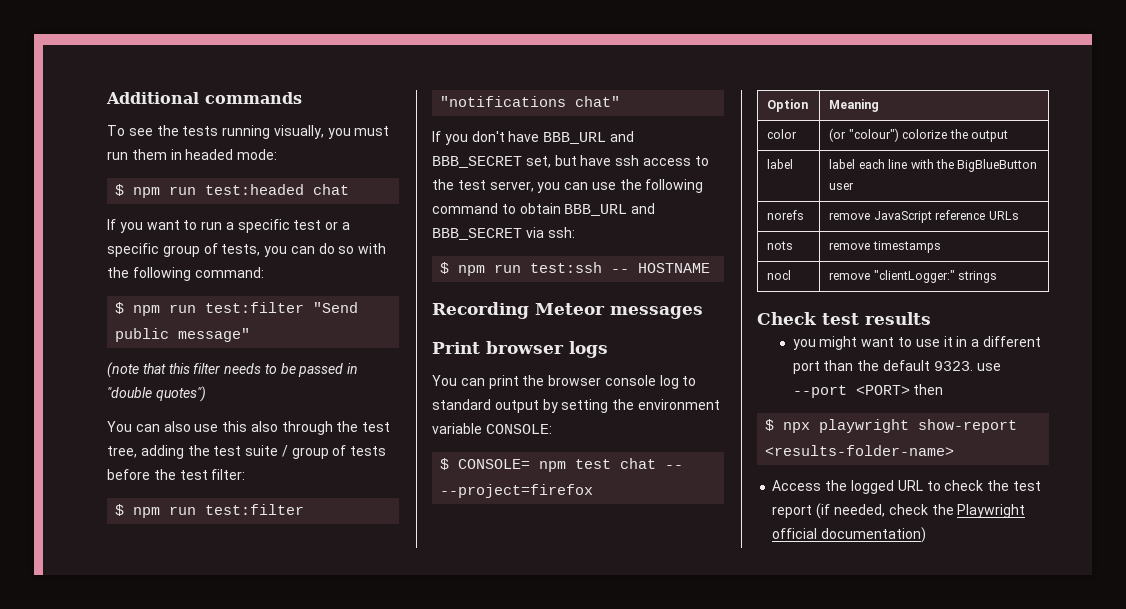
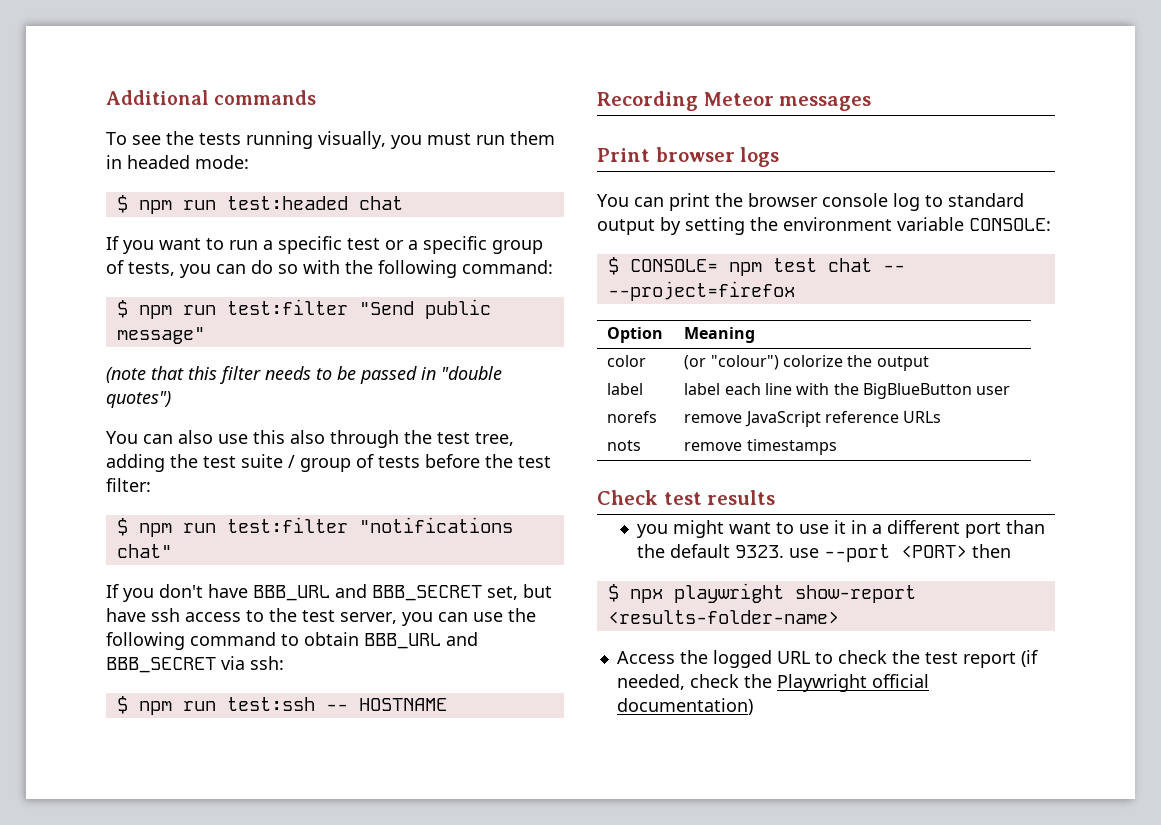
- nocl | remove "clientLogger:" strings

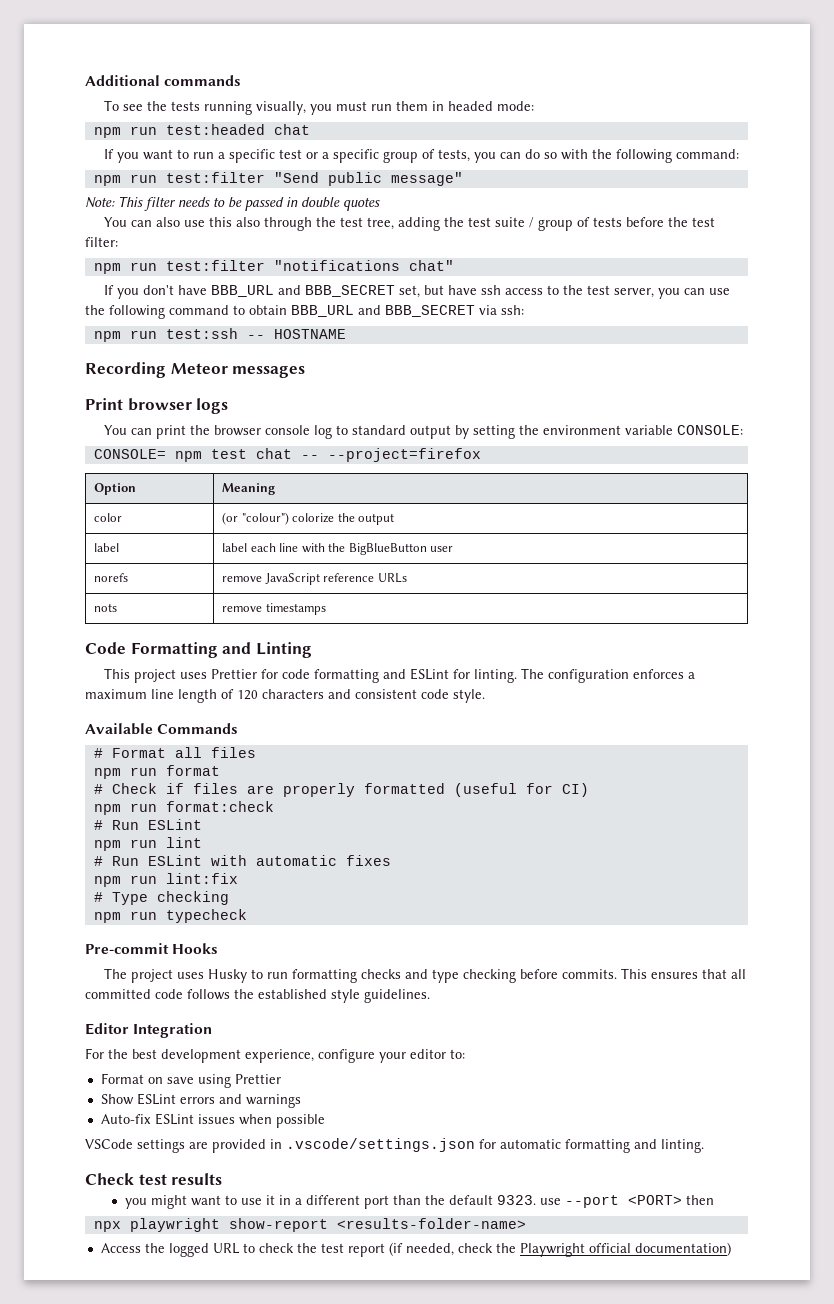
- $ npm run test:headed chat
+ npm run test:headed chat
- $ npm run test:filter "Send public message"
+ npm run test:filter "Send public message"
- (note that this filter needs to be passed in "double quotes")
+ Note: This filter needs to be passed in double quotes
- $ npm run test:filter "notifications chat"
+ npm run test:filter "notifications chat"
- $ npm run test:ssh -- HOSTNAME
+ npm run test:ssh -- HOSTNAME
- $ CONSOLE= npm test chat -- --project=firefox
+ CONSOLE= npm test chat -- --project=firefox
+ Code Formatting and Linting
+ This project uses Prettier for code formatting and ESLint for linting. The configuration enforces a maximum line length of 120 characters and consistent code style.
+ Available Commands
+ # Format all files
+ npm run format
+ # Check if files are properly formatted (useful for CI)
+ npm run format:check
+ # Run ESLint
+ npm run lint
+ # Run ESLint with automatic fixes
+ npm run lint:fix
+ # Type checking
+ npm run typecheck
+ Pre-commit Hooks
+ The project uses Husky to run formatting checks and type checking before commits. This ensures that all committed code follows the established style guidelines.
+ Editor Integration
+ For the best development experience, configure your editor to:
+ Format on save using Prettier
+ Show ESLint errors and warnings
+ Auto-fix ESLint issues when possible
+ VSCode settings are provided in .vscode/settings.json for automatic formatting and linting.
- $ npx playwright show-report <results-folder-name>
+ npx playwright show-report <results-folder-name>

